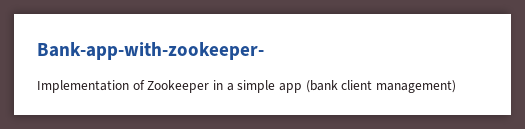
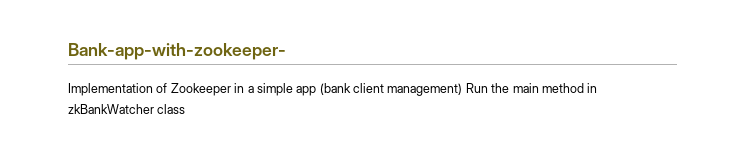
- Implementation of Zookeeper in a simple app (bank client management)
+ Implementation of Zookeeper in a simple app (bank client management) Run the main method in zkBankWatcher class

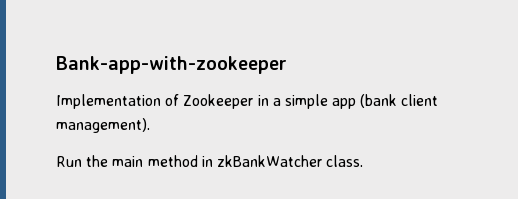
- Bank-app-with-zookeeper-
+ Bank-app-with-zookeeper
- Implementation of Zookeeper in a simple app (bank client management) Run the main method in zkBankWatcher class
+ Implementation of Zookeeper in a simple app (bank client management).
+ Run the main method in zkBankWatcher class.

